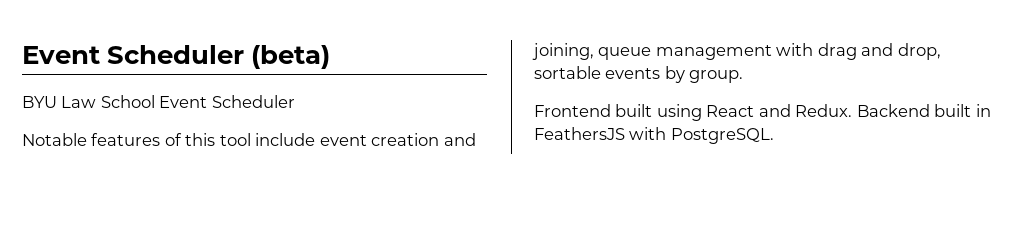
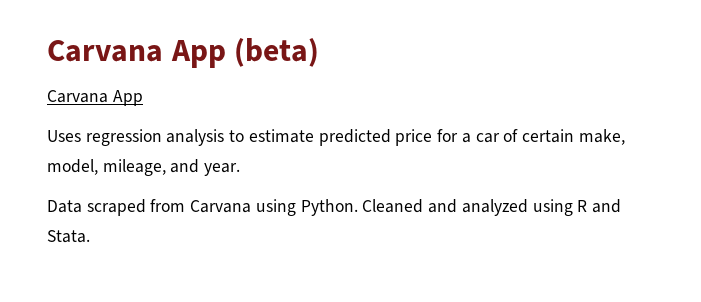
- Event Scheduler (beta)
- BYU Law School Event Scheduler
- Notable features of this tool include event creation and joining, queue management with drag and drop, sortable events by group.
- Frontend built using React and Redux. Backend built in FeathersJS with PostgreSQL.
+ Carvana App (beta)
+ Carvana App
+ Uses regression analysis to estimate predicted price for a car of certain make, model, mileage, and year.
+ Data scraped from Carvana using Python. Cleaned and analyzed using R and Stata.

